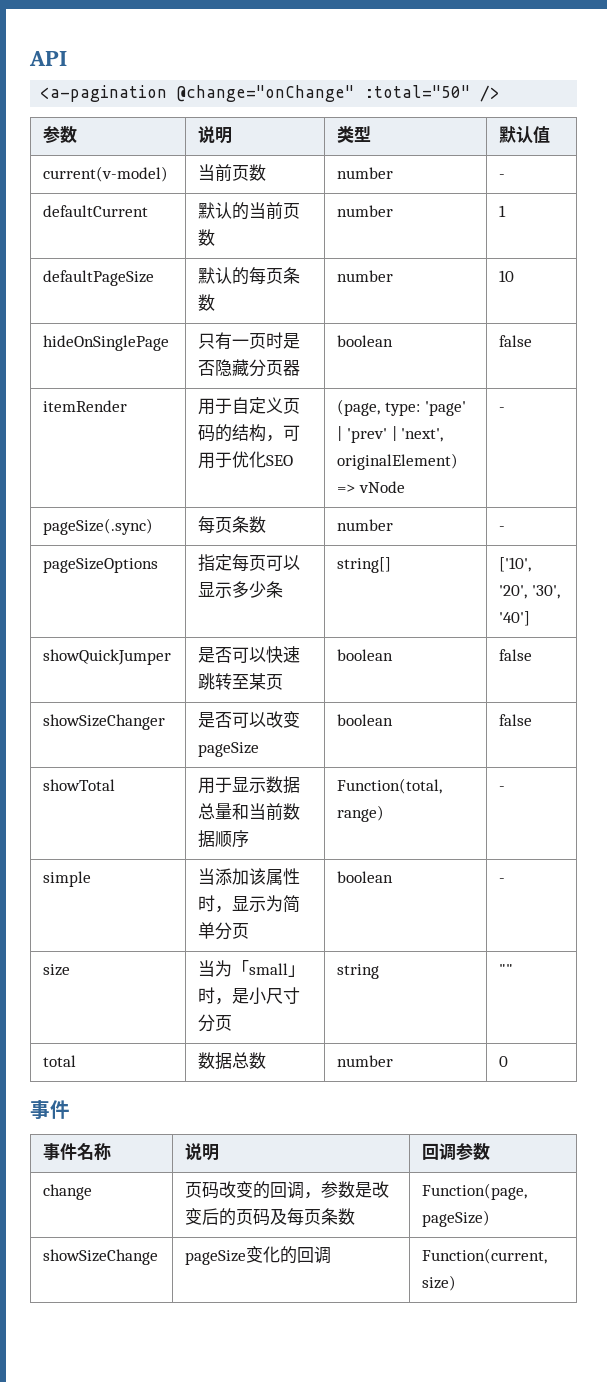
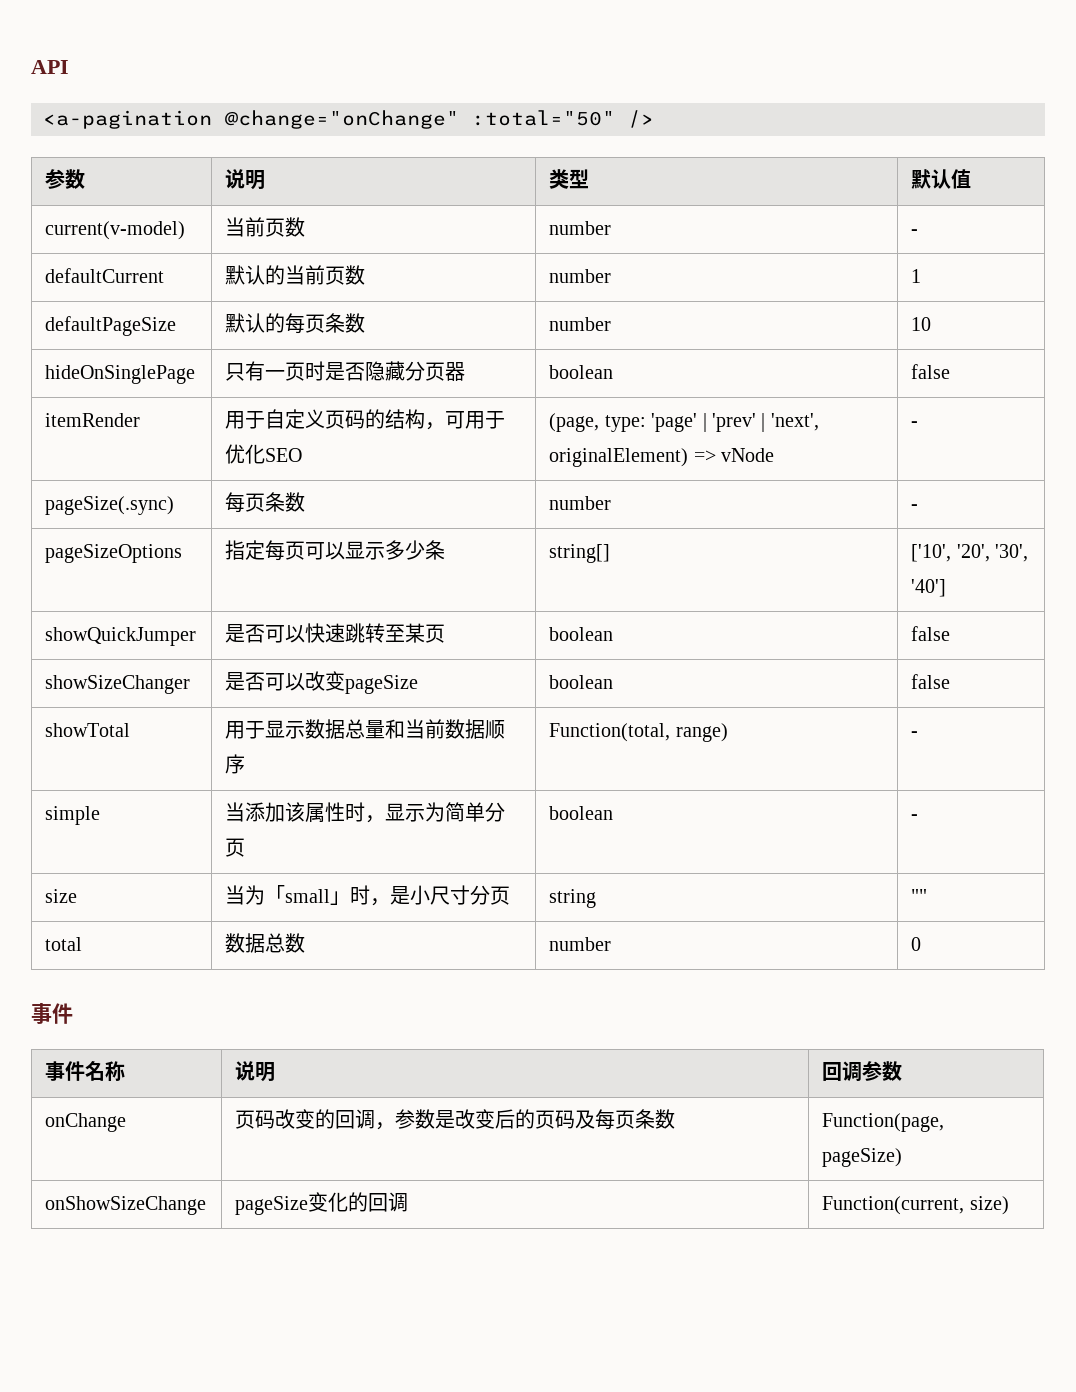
- change | 页码改变的回调，参数是改变后的页码及每页条数 | Function(page, pageSize)
+ onChange | 页码改变的回调，参数是改变后的页码及每页条数 | Function(page, pageSize)
- showSizeChange | pageSize变化的回调 | Function(current, size)
+ onShowSizeChange | pageSize变化的回调 | Function(current, size)

